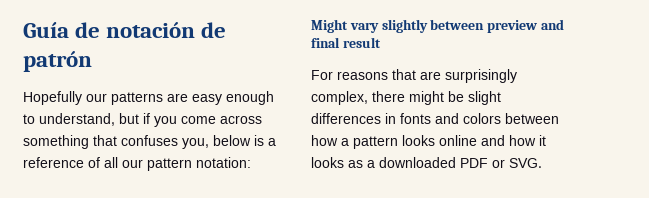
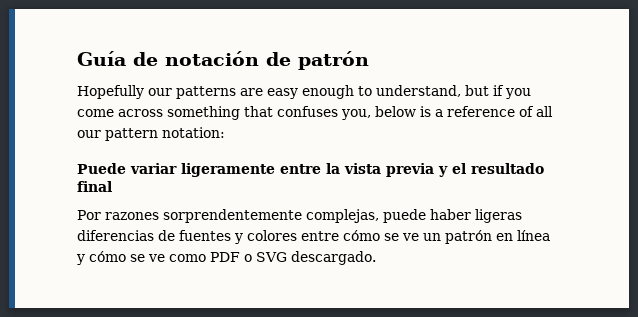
- Might vary slightly between preview and final result
- For reasons that are surprisingly complex, there might be slight differences in fonts and colors between how a pattern looks online and how it looks as a downloaded PDF or SVG.
+ Puede variar ligeramente entre la vista previa y el resultado final
+ Por razones sorprendentemente complejas, puede haber ligeras diferencias de fuentes y colores entre cómo se ve un patrón en línea y cómo se ve como PDF o SVG descargado.

